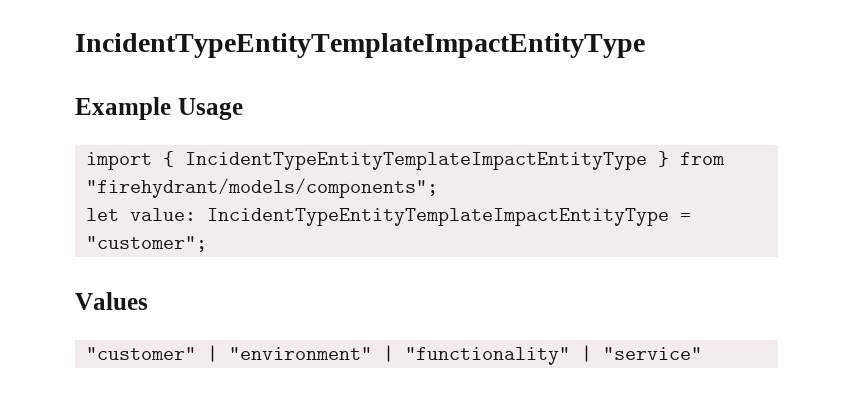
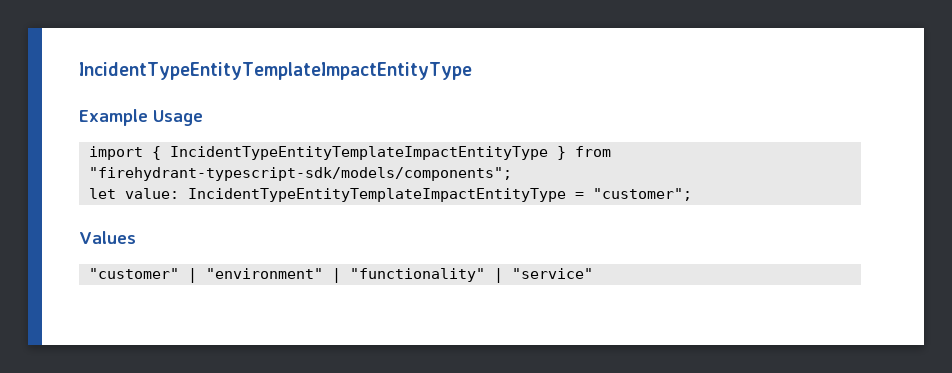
- import { IncidentTypeEntityTemplateImpactEntityType } from "firehydrant/models/components";
+ import { IncidentTypeEntityTemplateImpactEntityType } from "firehydrant-typescript-sdk/models/components";

